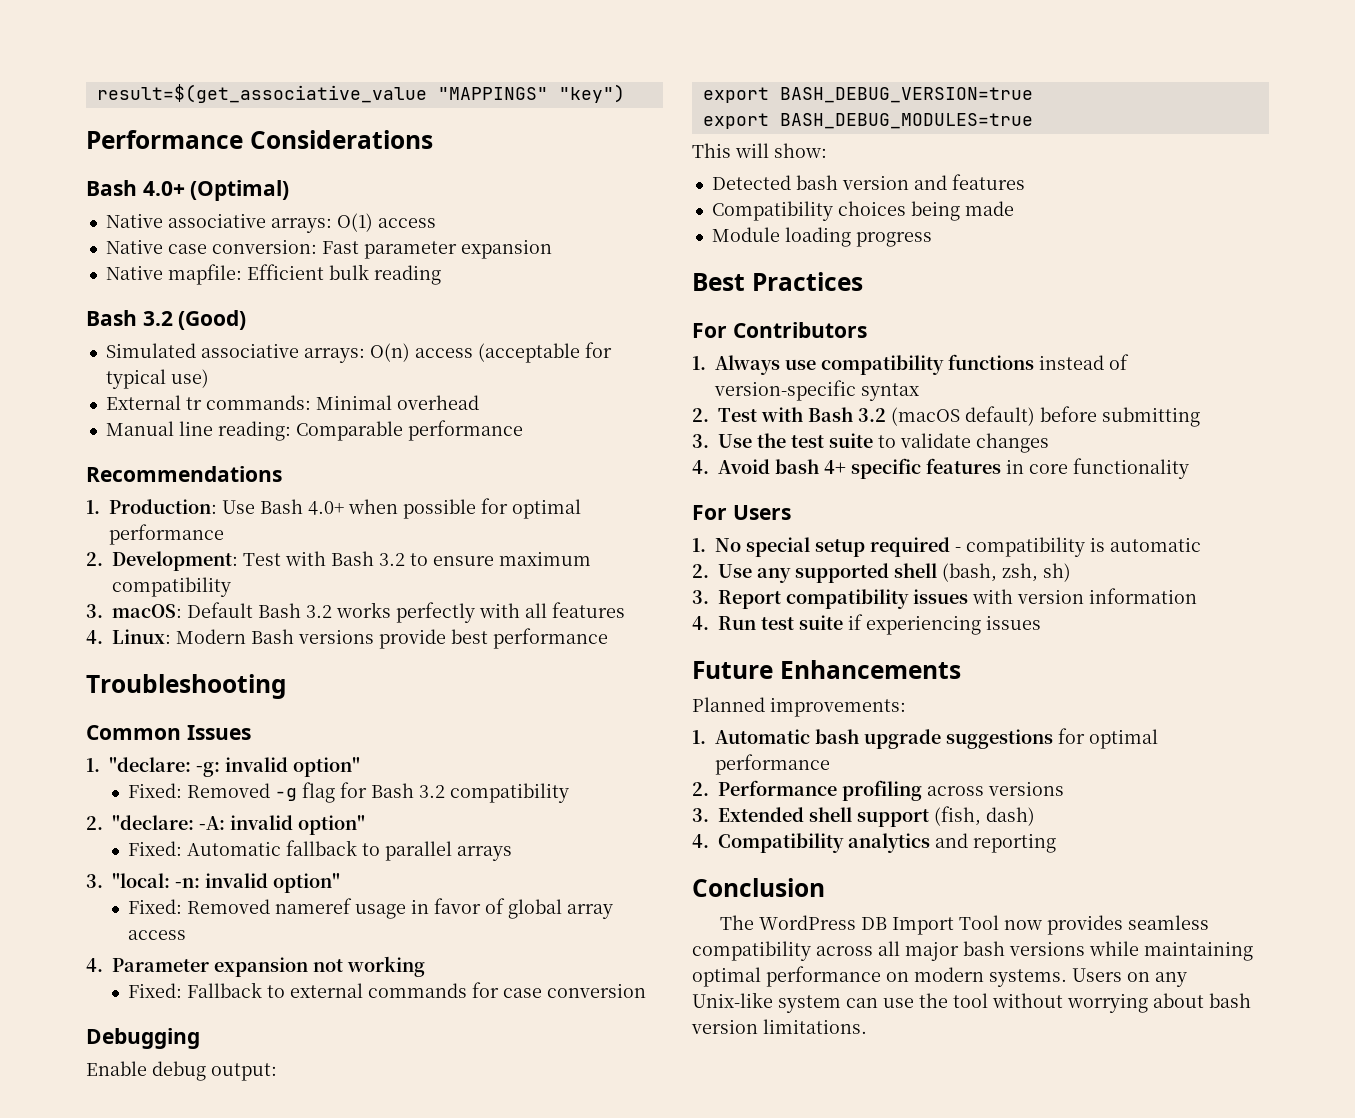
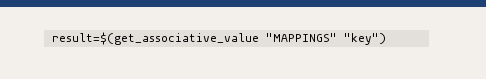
- Performance Considerations
- Bash 4.0+ (Optimal)
- Native associative arrays: O(1) access
- Native case conversion: Fast parameter expansion
- Native mapfile: Efficient bulk reading
- Bash 3.2 (Good)
- Simulated associative arrays: O(n) access (acceptable for typical use)
- External tr commands: Minimal overhead
- Manual line reading: Comparable performance
- Recommendations
- 1. Production: Use Bash 4.0+ when possible for optimal performance
- 2. Development: Test with Bash 3.2 to ensure maximum compatibility
- 3. macOS: Default Bash 3.2 works perfectly with all features
- 4. Linux: Modern Bash versions provide best performance
- Troubleshooting
- Common Issues
- 1. "declare: -g: invalid option"
- Fixed: Removed -g flag for Bash 3.2 compatibility
- 2. "declare: -A: invalid option"
- Fixed: Automatic fallback to parallel arrays
- 3. "local: -n: invalid option"
- Fixed: Removed nameref usage in favor of global array access
- 4. Parameter expansion not working
- Fixed: Fallback to external commands for case conversion
- Debugging
- Enable debug output:
- export BASH_DEBUG_VERSION=true
- export BASH_DEBUG_MODULES=true
- This will show:
- Detected bash version and features
- Compatibility choices being made
- Module loading progress
- Best Practices
- For Contributors
- 1. Always use compatibility functions instead of version-specific syntax
- 2. Test with Bash 3.2 (macOS default) before submitting
- 3. Use the test suite to validate changes
- 4. Avoid bash 4+ specific features in core functionality
- For Users
- 1. No special setup required - compatibility is automatic
- 2. Use any supported shell (bash, zsh, sh)
- 3. Report compatibility issues with version information
- 4. Run test suite if experiencing issues
- Future Enhancements
- Planned improvements:
- 1. Automatic bash upgrade suggestions for optimal performance
- 2. Performance profiling across versions
- 3. Extended shell support (fish, dash)
- 4. Compatibility analytics and reporting
- Conclusion
- The WordPress DB Import Tool now provides seamless compatibility across all major bash versions while maintaining optimal performance on modern systems. Users on any Unix-like system can use the tool without worrying about bash version limitations.

